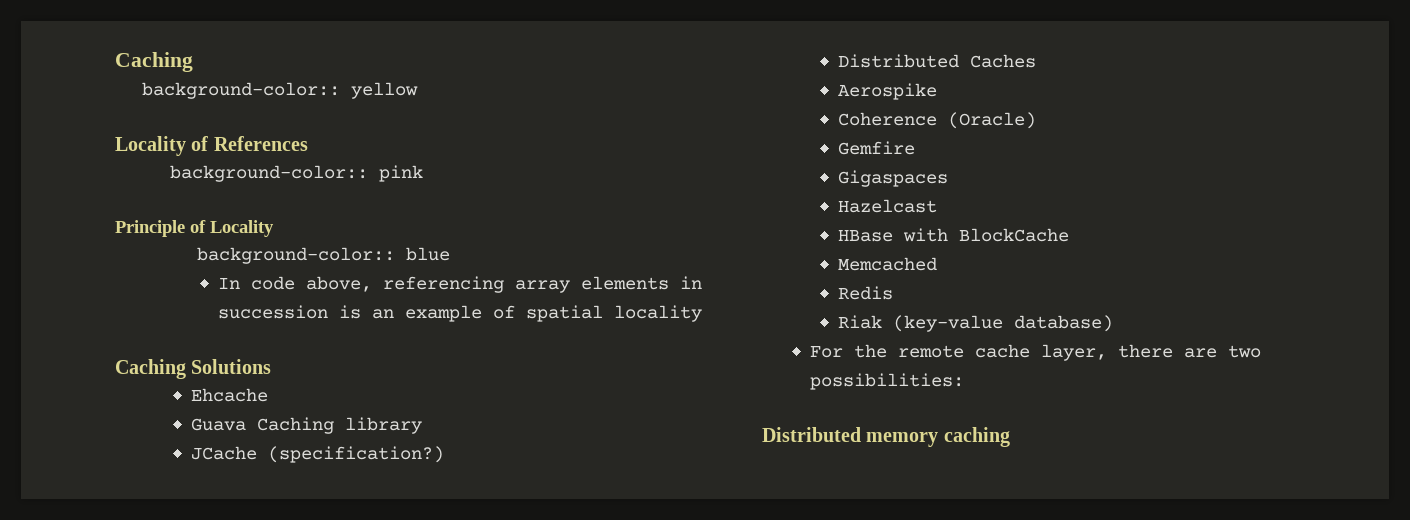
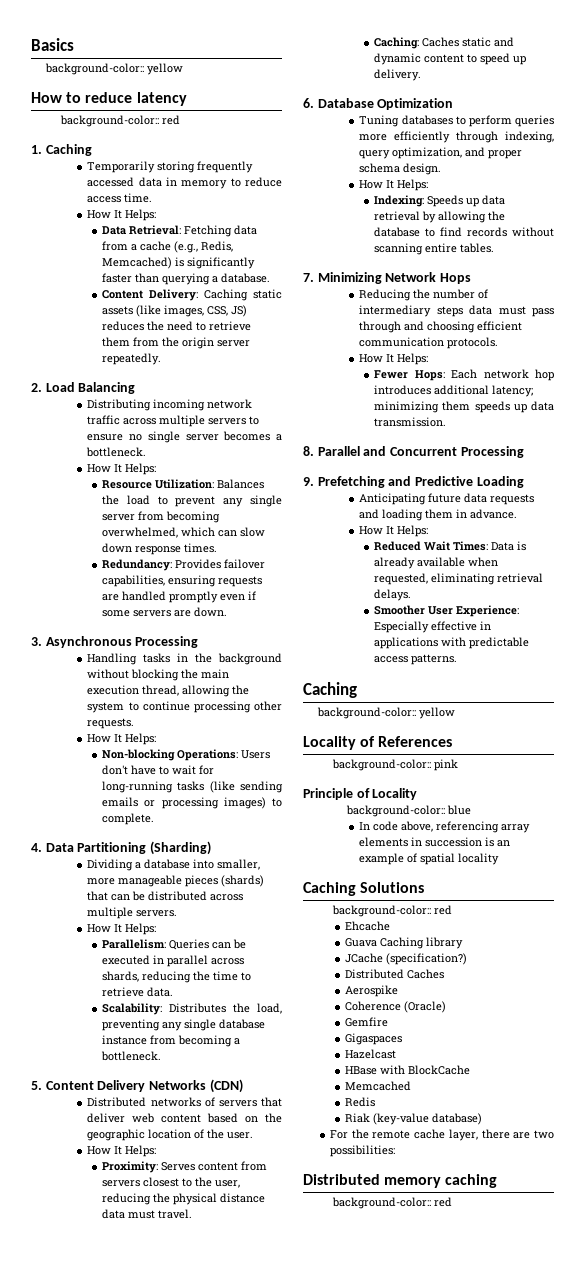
+ Basics
+ background-color:: yellow
+ How to reduce latency
+ background-color:: red
+ 1. Caching
+ Temporarily storing frequently accessed data in memory to reduce access time.
+ How It Helps:
+ Data Retrieval: Fetching data from a cache (e.g., Redis, Memcached) is significantly faster than querying a database.
+ Content Delivery: Caching static assets (like images, CSS, JS) reduces the need to retrieve them from the origin server repeatedly.
+ 2. Load Balancing
+ Distributing incoming network traffic across multiple servers to ensure no single server becomes a bottleneck.
+ How It Helps:
+ Resource Utilization: Balances the load to prevent any single server from becoming overwhelmed, which can slow down response times.
+ Redundancy: Provides failover capabilities, ensuring requests are handled promptly even if some servers are down.
+ 3. Asynchronous Processing
+ Handling tasks in the background without blocking the main execution thread, allowing the system to continue processing other requests.
+ How It Helps:
+ Non-blocking Operations: Users don't have to wait for long-running tasks (like sending emails or processing images) to complete.
+ 4. Data Partitioning (Sharding)
+ Dividing a database into smaller, more manageable pieces (shards) that can be distributed across multiple servers.
+ How It Helps:
+ Parallelism: Queries can be executed in parallel across shards, reducing the time to retrieve data.
+ Scalability: Distributes the load, preventing any single database instance from becoming a bottleneck.
+ 5. Content Delivery Networks (CDN)
+ Distributed networks of servers that deliver web content based on the geographic location of the user.
+ How It Helps:
+ Proximity: Serves content from servers closest to the user, reducing the physical distance data must travel.
+ Caching: Caches static and dynamic content to speed up delivery.
+ 6. Database Optimization
+ Tuning databases to perform queries more efficiently through indexing, query optimization, and proper schema design.
+ How It Helps:
+ Indexing: Speeds up data retrieval by allowing the database to find records without scanning entire tables.
+ 7. Minimizing Network Hops
+ Reducing the number of intermediary steps data must pass through and choosing efficient communication protocols.
+ How It Helps:
+ Fewer Hops: Each network hop introduces additional latency; minimizing them speeds up data transmission.
+ 8. Parallel and Concurrent Processing
+ 9. Prefetching and Predictive Loading
+ Anticipating future data requests and loading them in advance.
+ How It Helps:
+ Reduced Wait Times: Data is already available when requested, eliminating retrieval delays.
+ Smoother User Experience: Especially effective in applications with predictable access patterns.
  Caching Solutions
+ background-color:: red
  Distributed memory caching
+ background-color:: red

